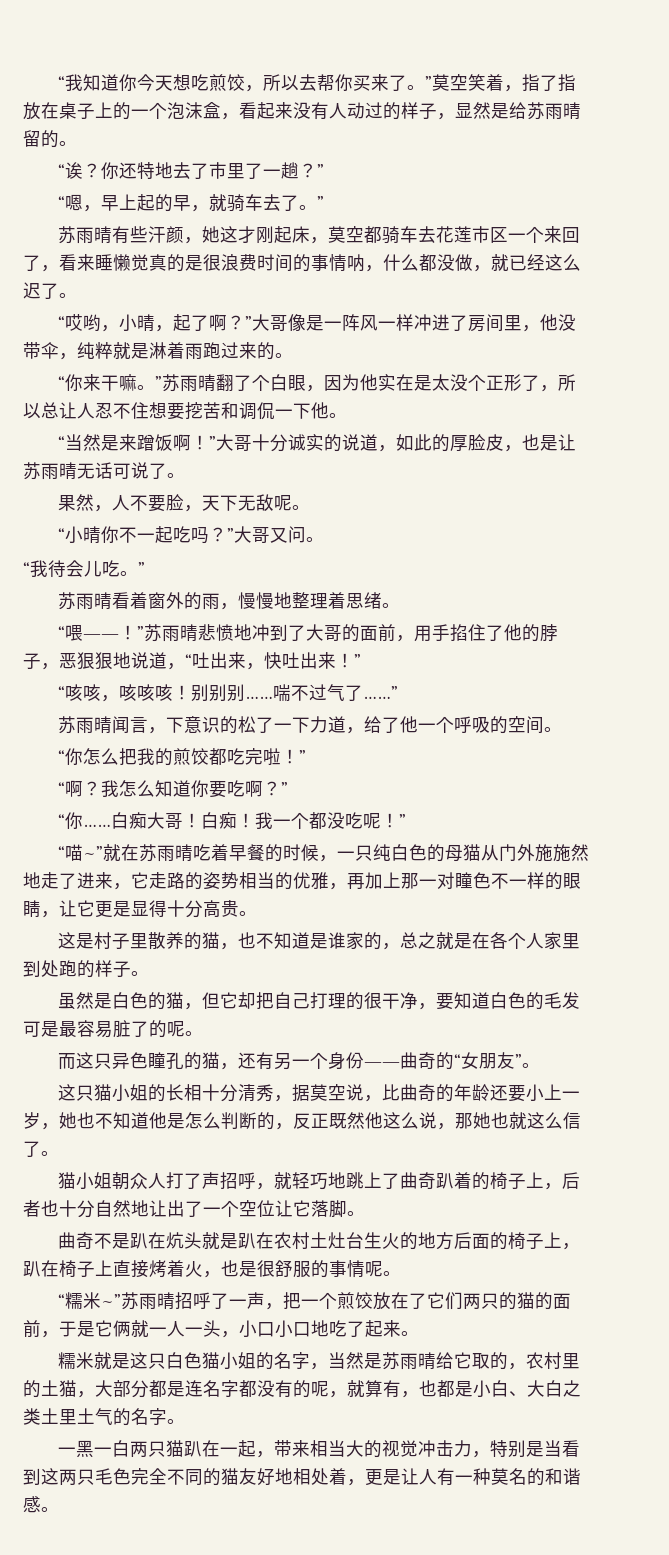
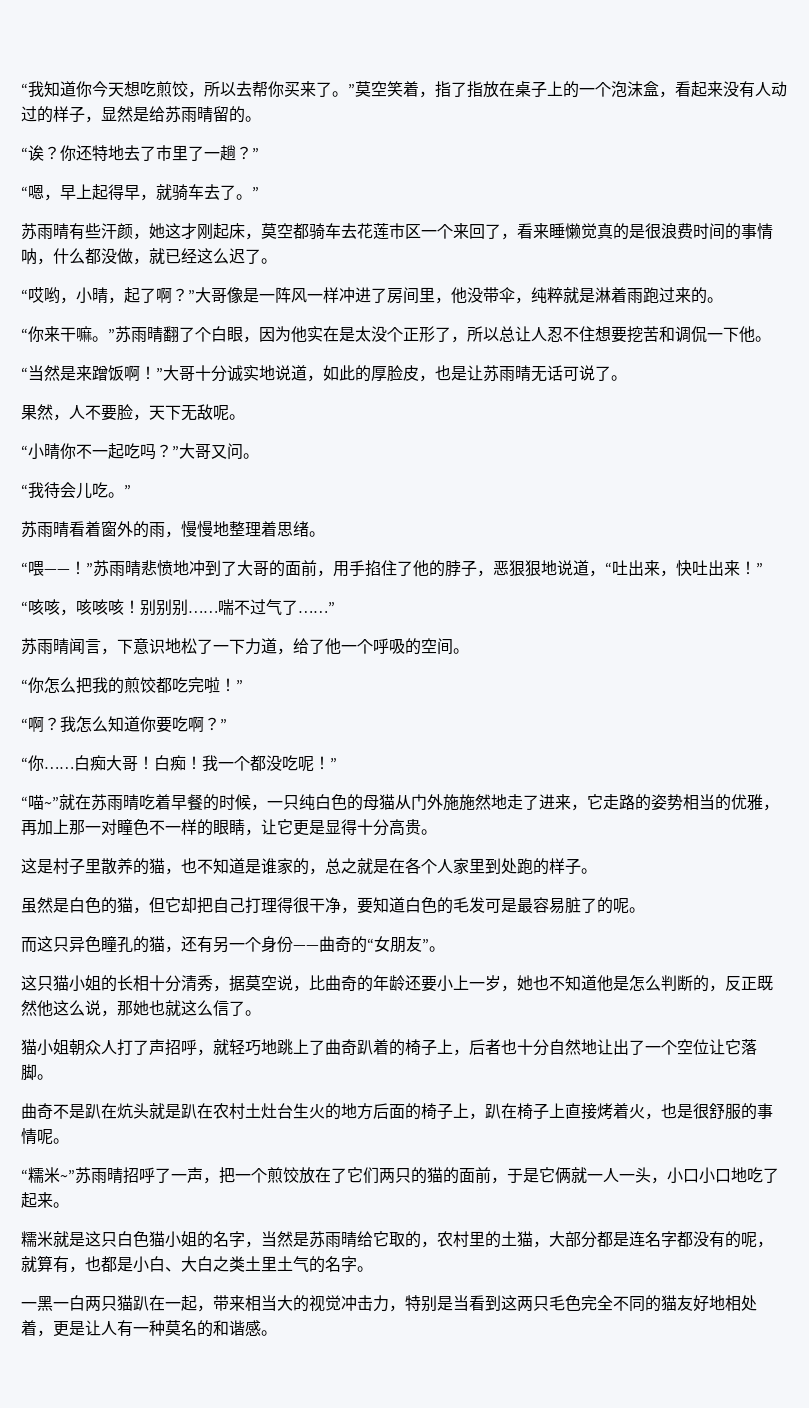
- “嗯，早上起的早，就骑车去了。”
+ “嗯，早上起得早，就骑车去了。”
- “当然是来蹭饭啊！”大哥十分诚实的说道，如此的厚脸皮，也是让苏雨晴无话可说了。
+ “当然是来蹭饭啊！”大哥十分诚实地说道，如此的厚脸皮，也是让苏雨晴无话可说了。
- 苏雨晴闻言，下意识的松了一下力道，给了他一个呼吸的空间。
+ 苏雨晴闻言，下意识地松了一下力道，给了他一个呼吸的空间。
- 虽然是白色的猫，但它却把自己打理的很干净，要知道白色的毛发可是最容易脏了的呢。
+ 虽然是白色的猫，但它却把自己打理得很干净，要知道白色的毛发可是最容易脏了的呢。

